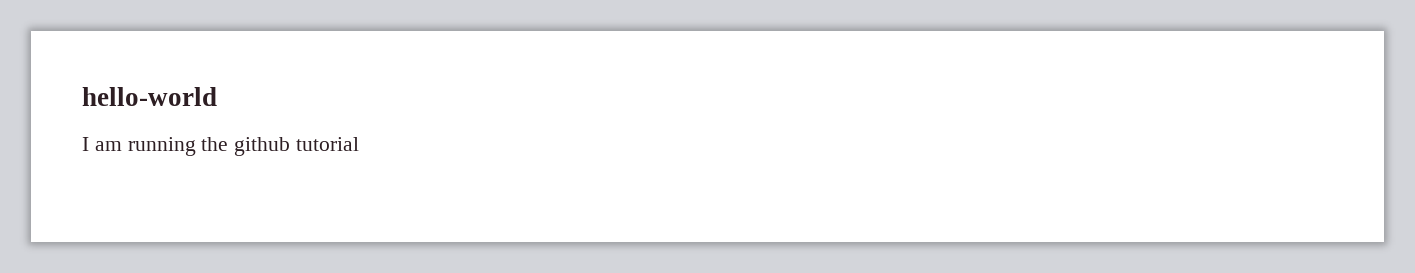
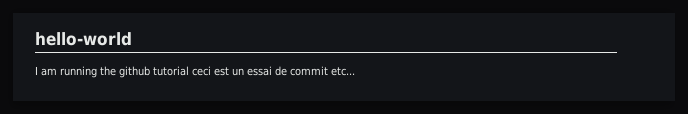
- I am running the github tutorial
+ I am running the github tutorial ceci est un essai de commit etc...

